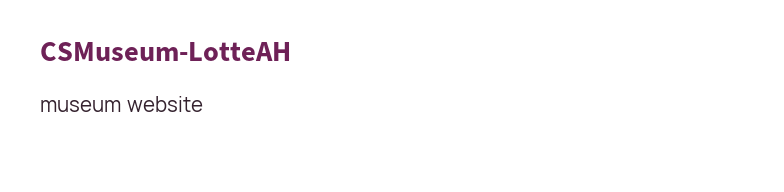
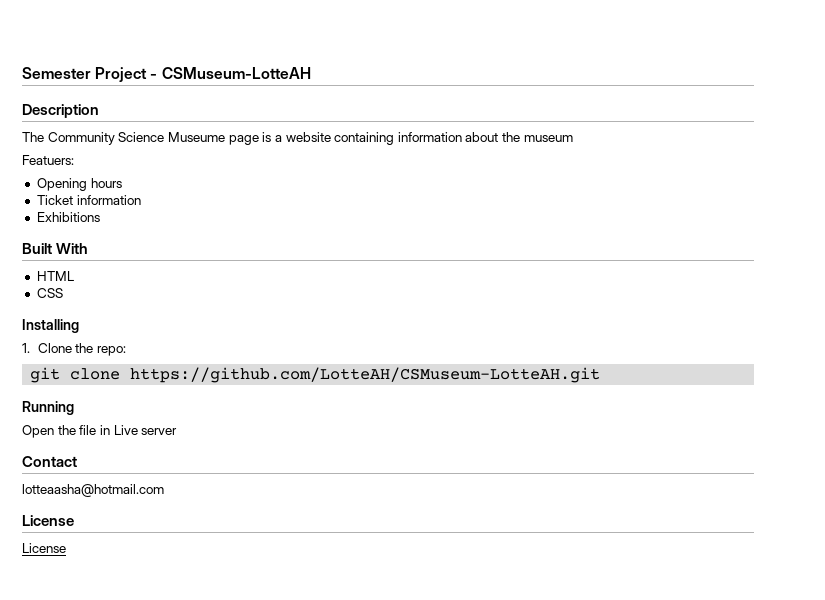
- CSMuseum-LotteAH
- museum website
+ Semester Project - CSMuseum-LotteAH
+ Description
+ The Community Science Museume page is a website containing information about the museum
+ Featuers:
+ Opening hours
+ Ticket information
+ Exhibitions
+ Built With
+ HTML
+ CSS
+ Installing
+ 1. Clone the repo:
+ git clone https://github.com/LotteAH/CSMuseum-LotteAH.git
+ Running
+ Open the file in Live server
+ Contact
+ lotteaasha@hotmail.com
+ License
+ License

